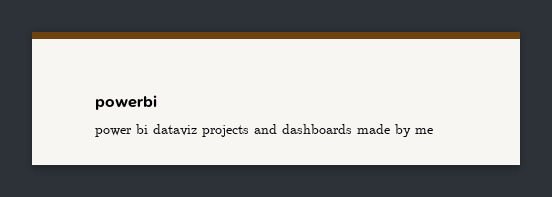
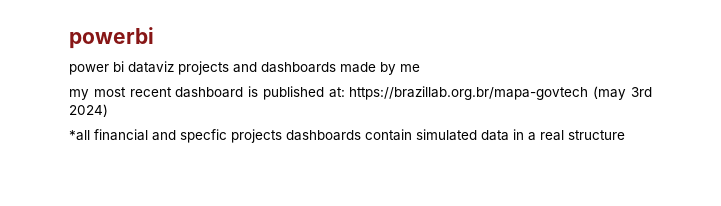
+ my most recent dashboard is published at: https://brazillab.org.br/mapa-govtech (may 3rd 2024)
+ *all financial and specfic projects dashboards contain simulated data in a real structure

